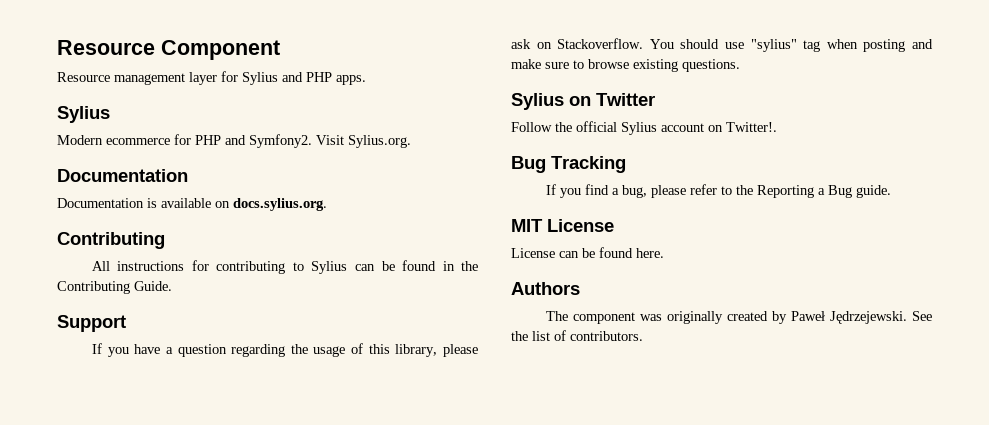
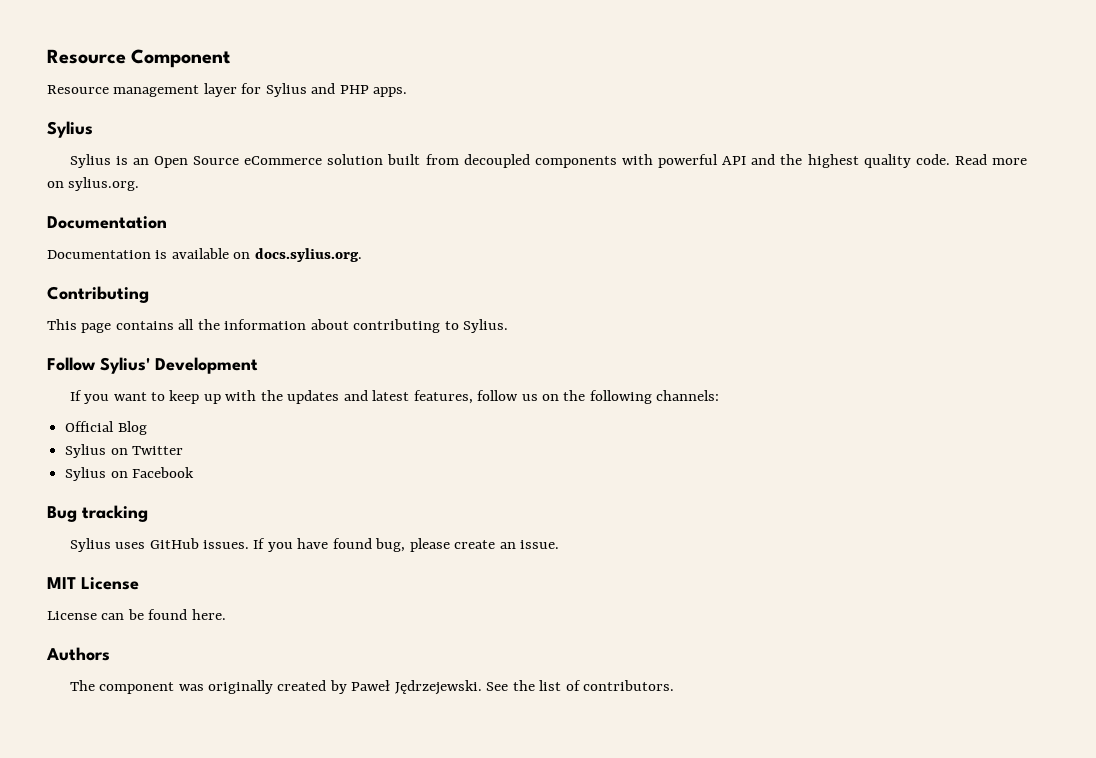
- Modern ecommerce for PHP and Symfony2. Visit Sylius.org.
+ Sylius is an Open Source eCommerce solution built from decoupled components with powerful API and the highest quality code. Read more on sylius.org.
- All instructions for contributing to Sylius can be found in the Contributing Guide.
- Support
- If you have a question regarding the usage of this library, please ask on Stackoverflow. You should use "sylius" tag when posting and make sure to browse existing questions.
+ This page contains all the information about contributing to Sylius.
+ Follow Sylius' Development
+ If you want to keep up with the updates and latest features, follow us on the following channels:
+ Official Blog
  Sylius on Twitter
- Follow the official Sylius account on Twitter!.
- Bug Tracking
- If you find a bug, please refer to the Reporting a Bug guide.
+ Sylius on Facebook
+ Bug tracking
+ Sylius uses GitHub issues. If you have found bug, please create an issue.

